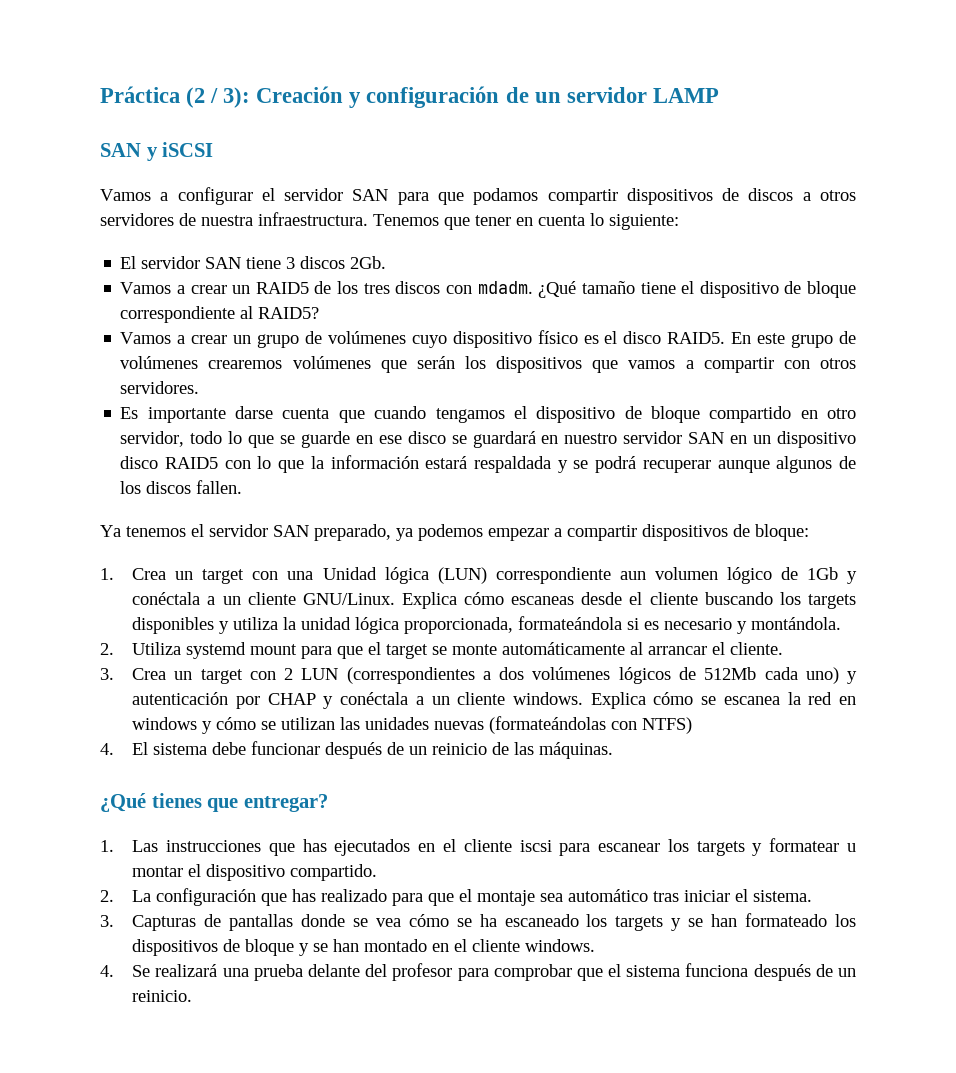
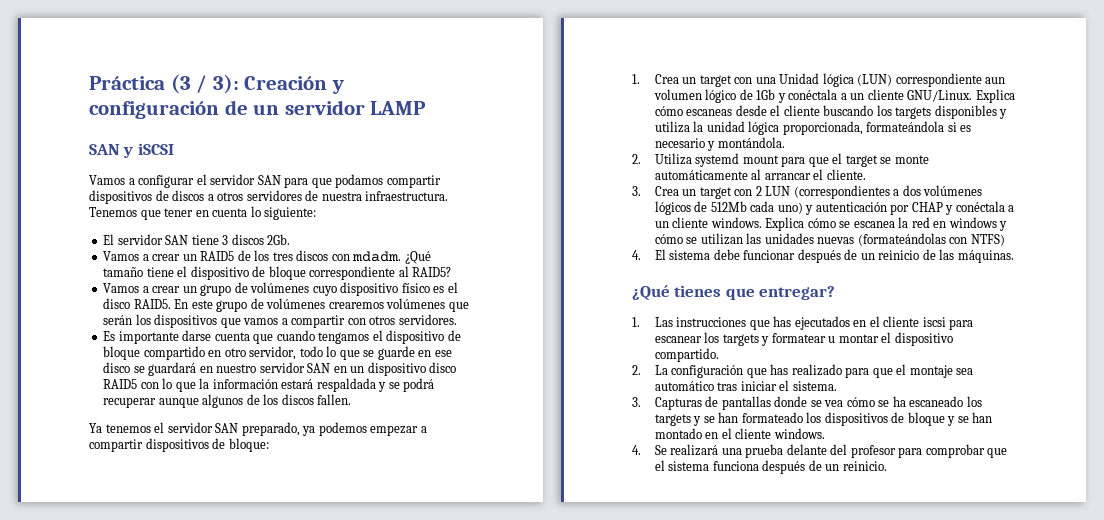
- Práctica (2 / 3): Creación y configuración de un servidor LAMP
+ Práctica (3 / 3): Creación y configuración de un servidor LAMP

